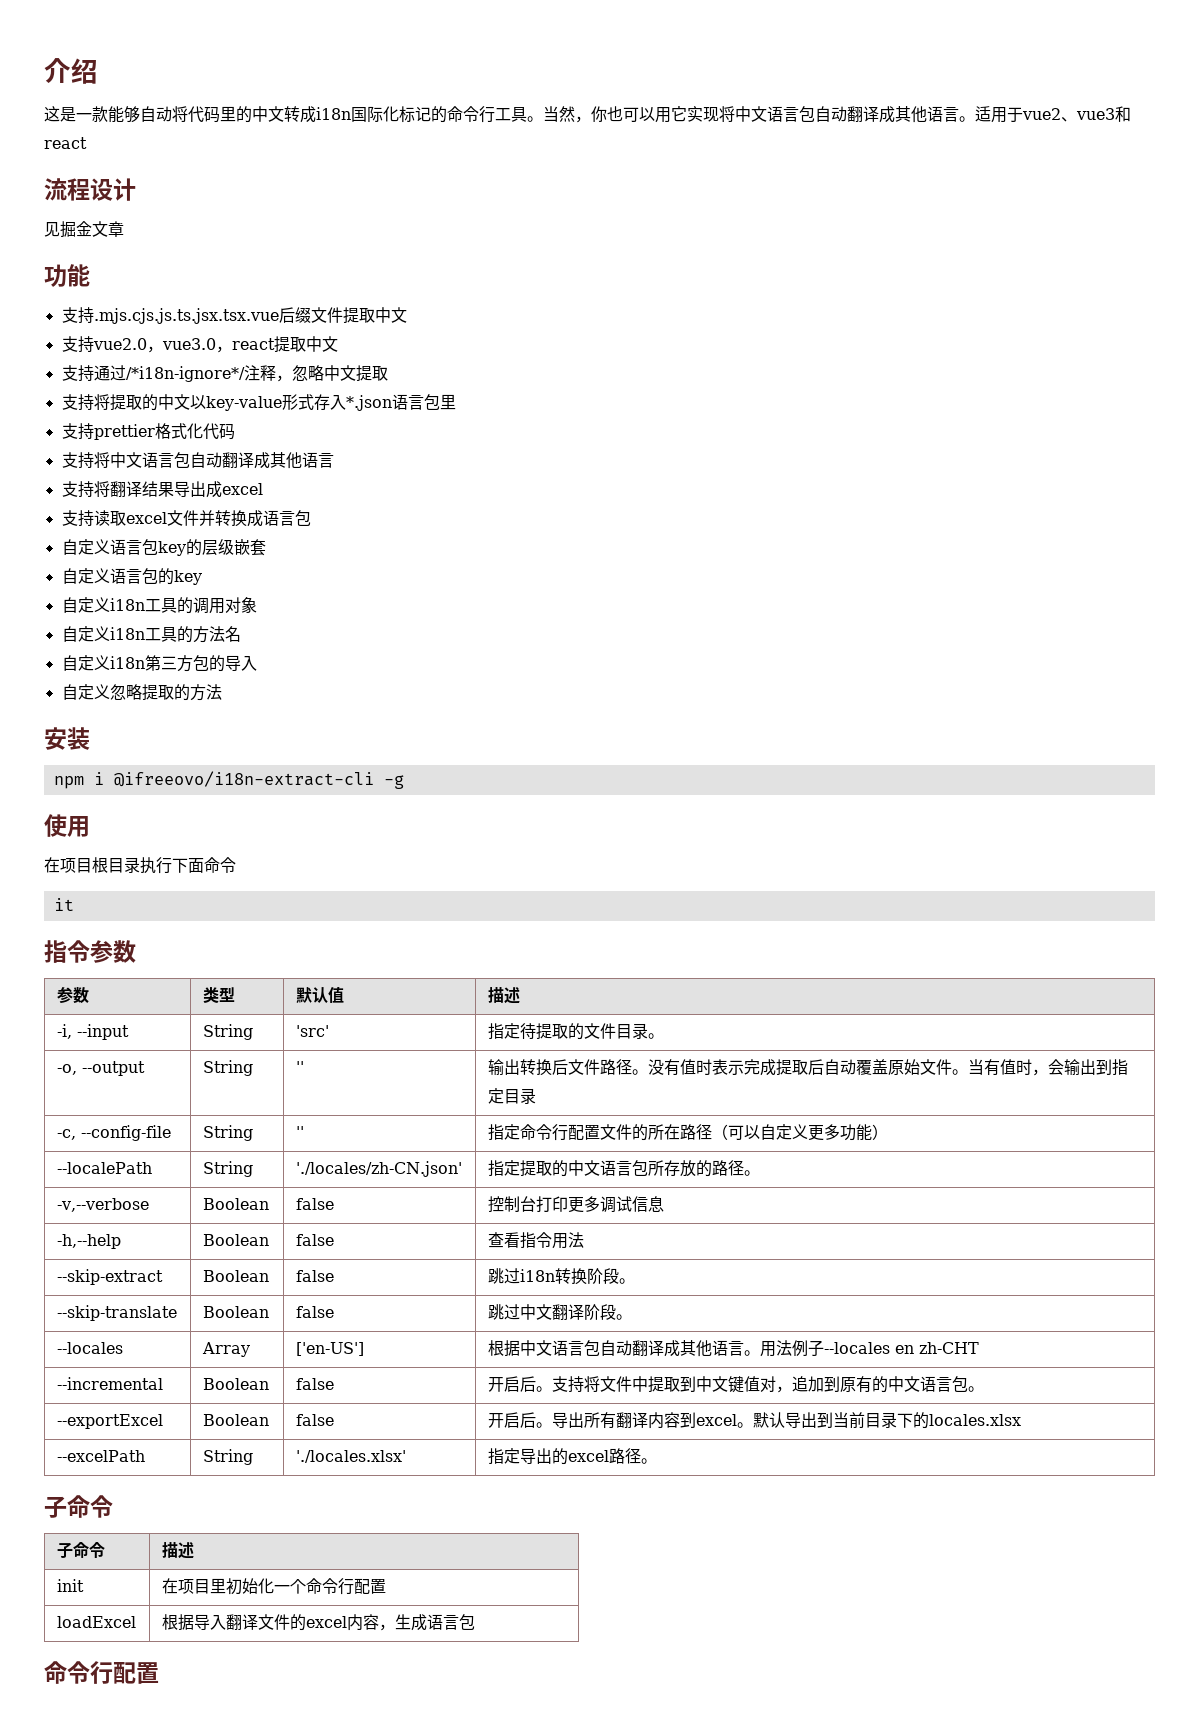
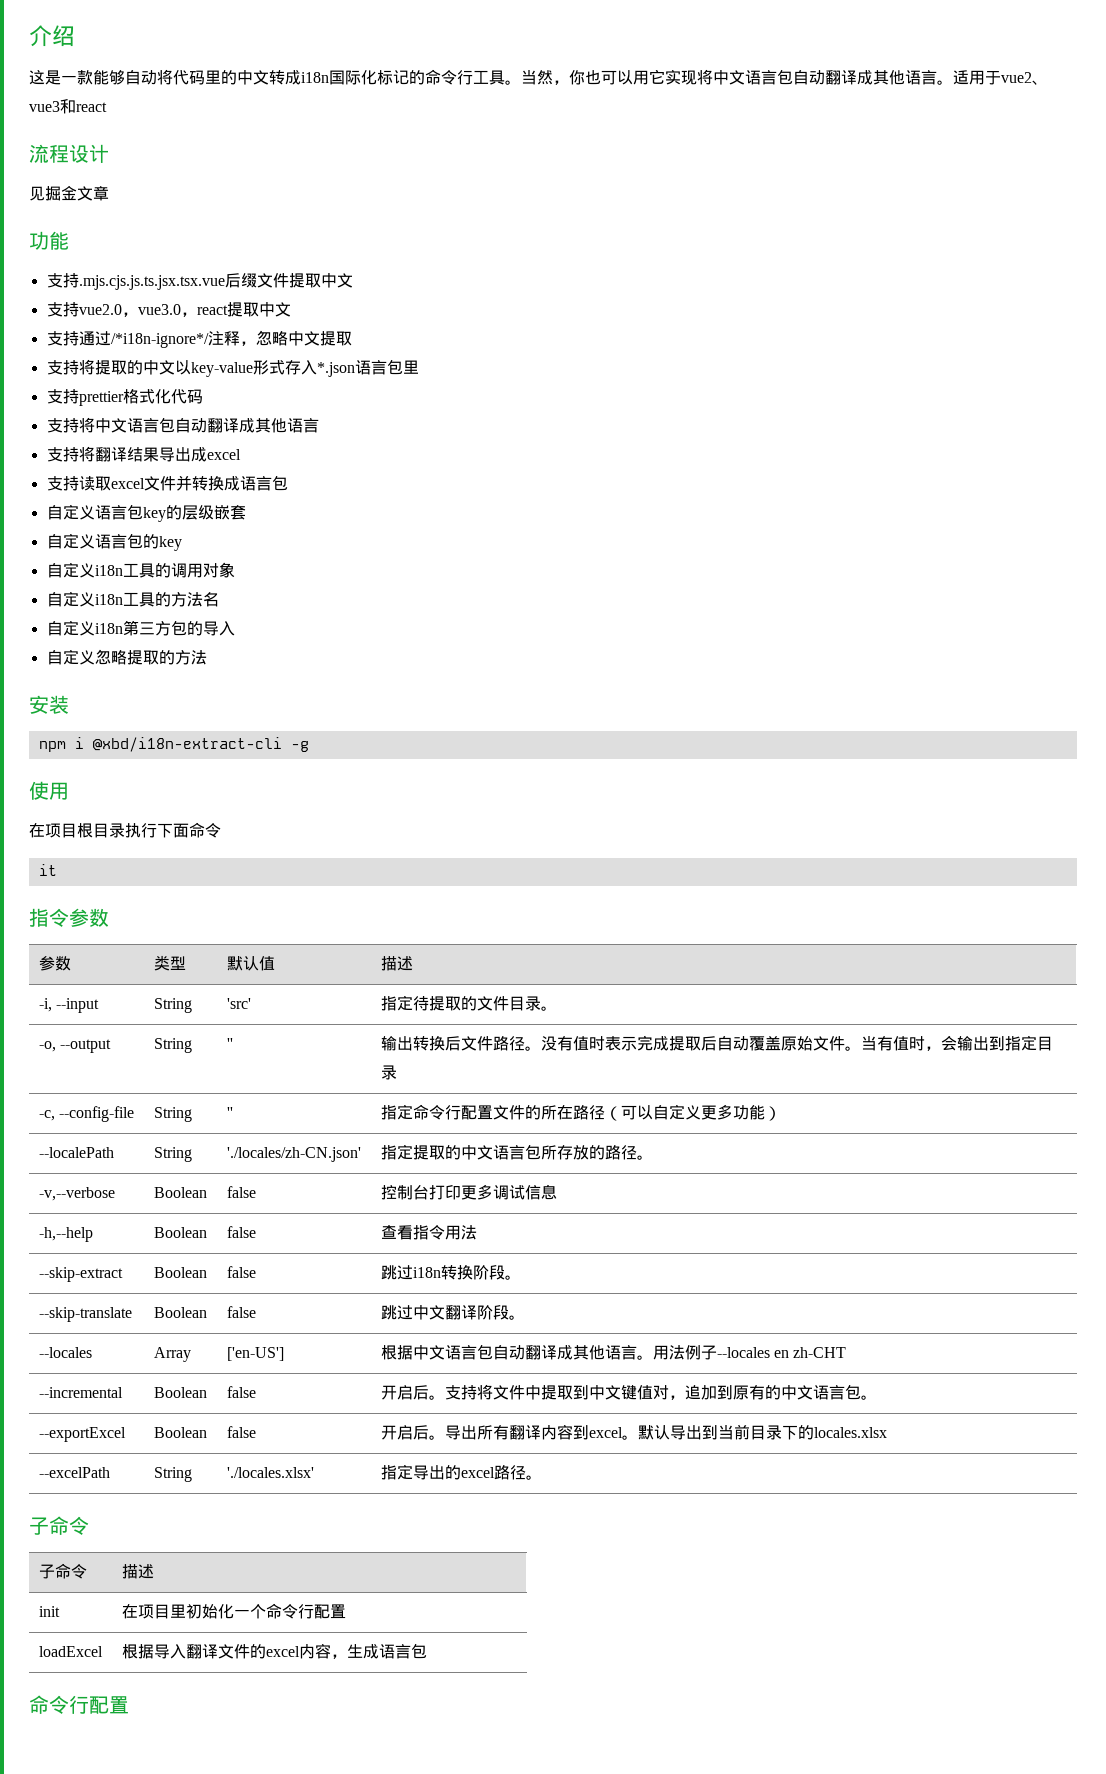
- npm i @ifreeovo/i18n-extract-cli -g
+ npm i @xbd/i18n-extract-cli -g

